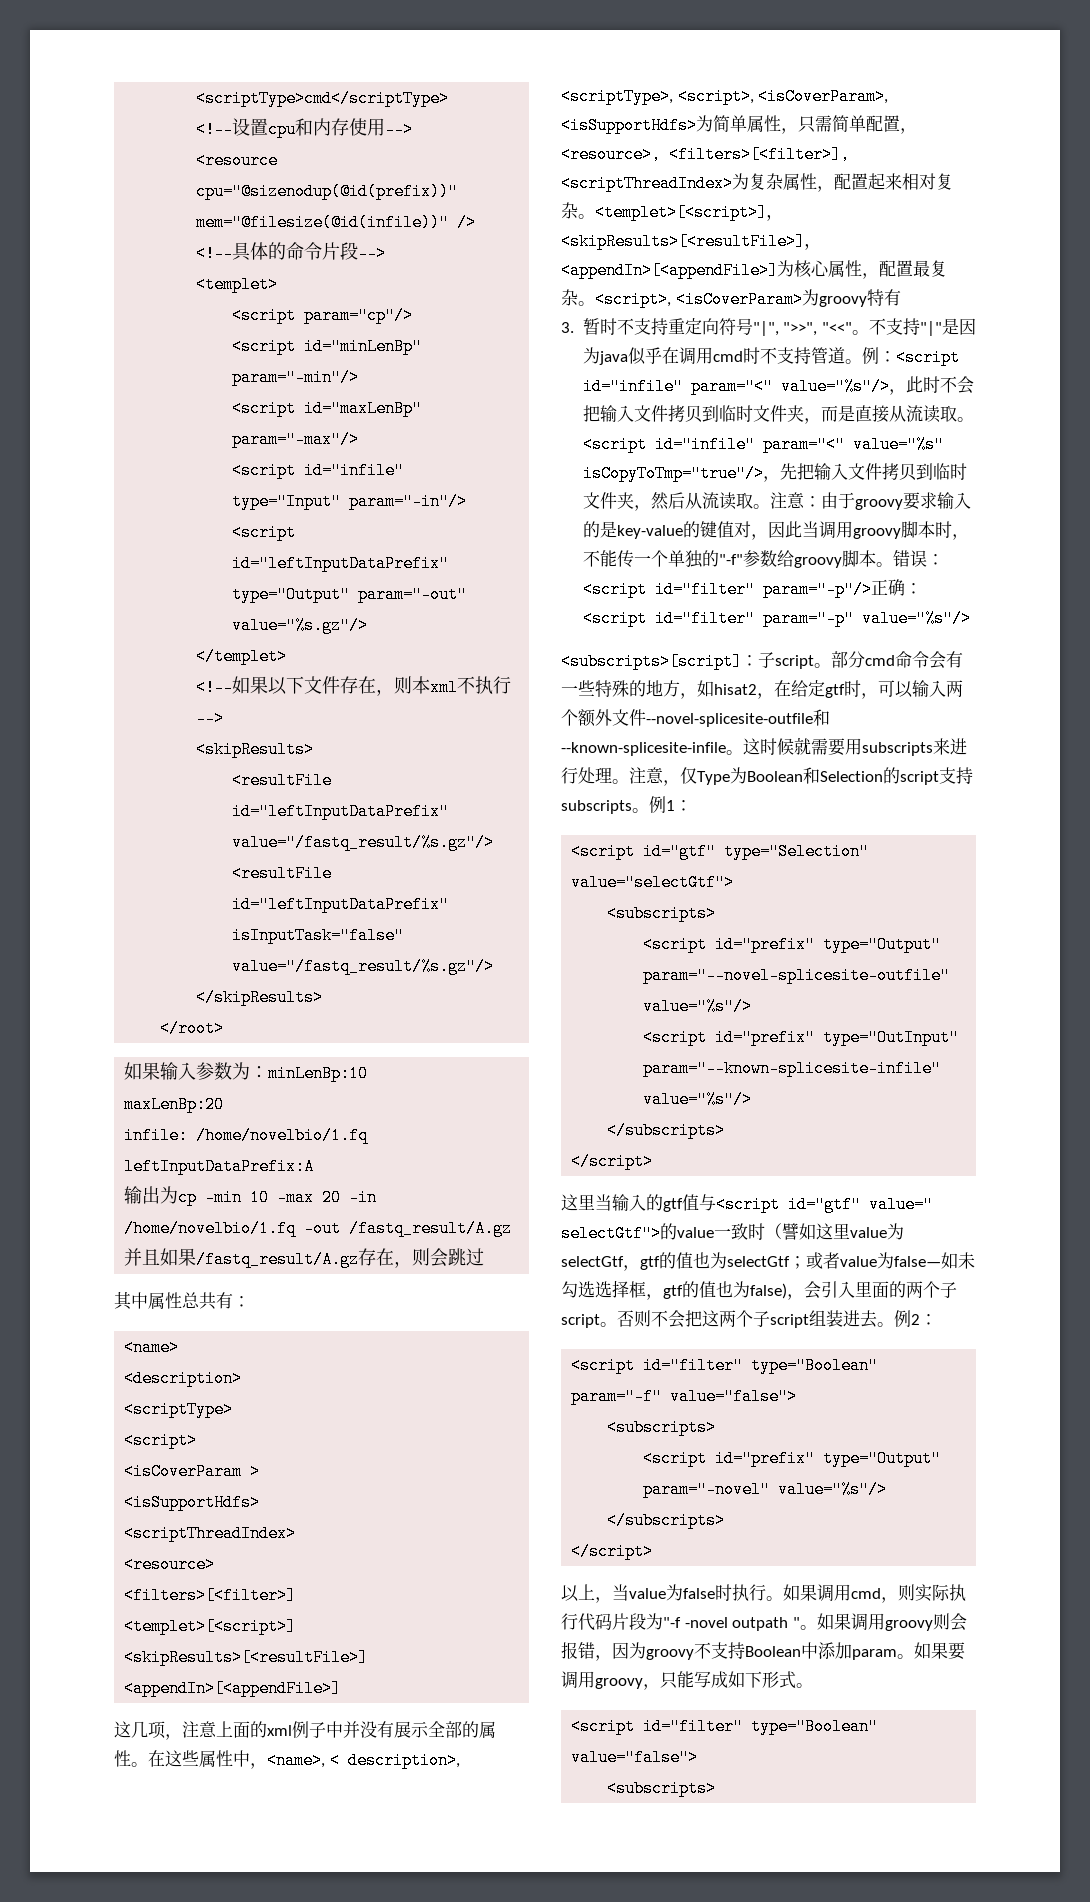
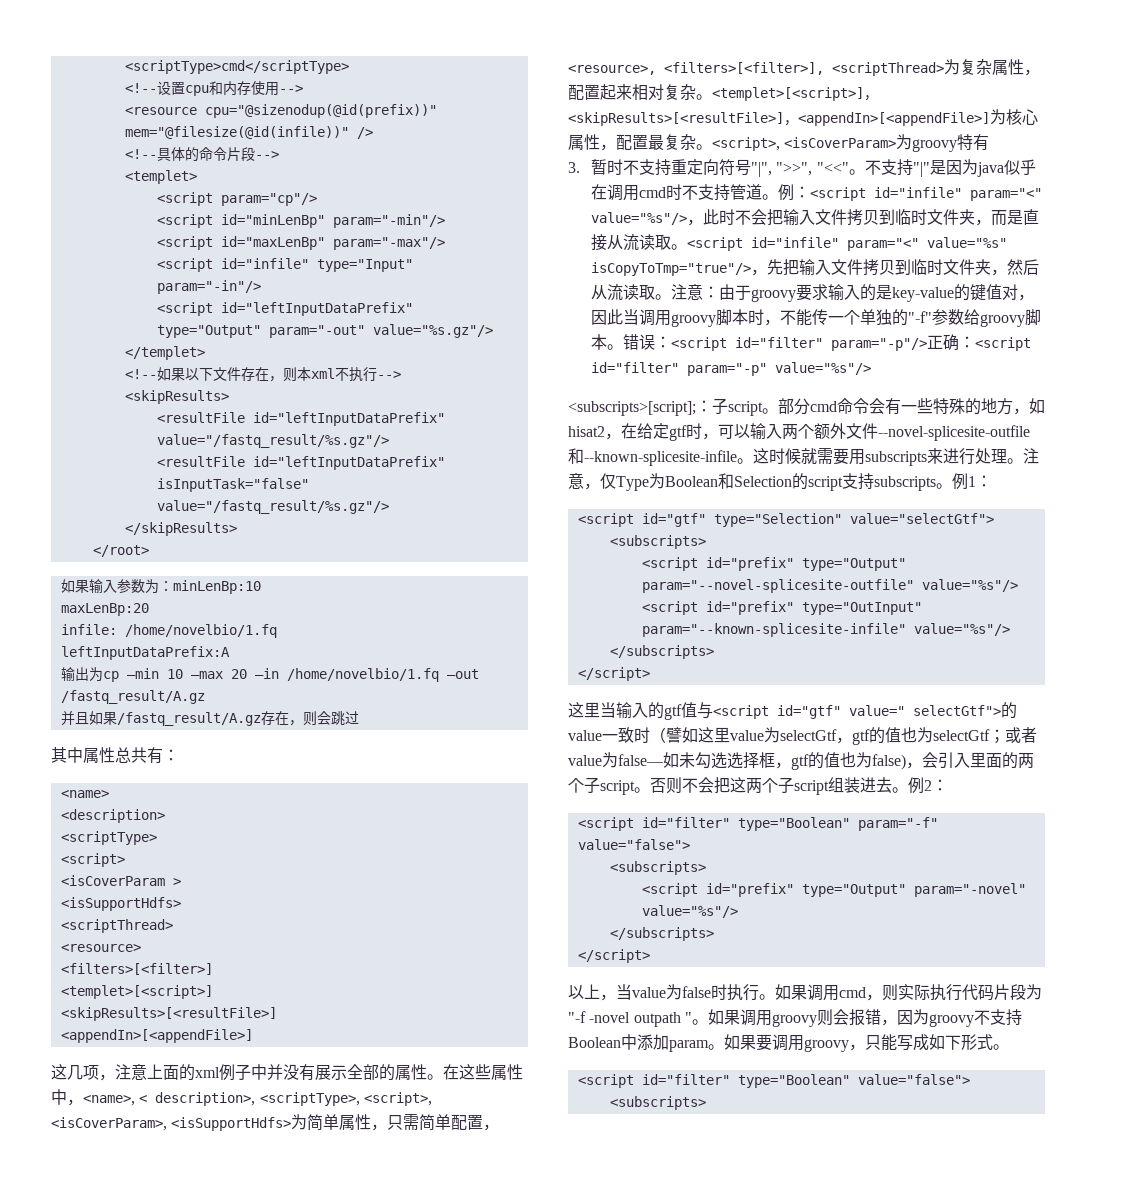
  <isCoverParam >
  <isSupportHdfs>
- <scriptThreadIndex>
+ <scriptThread>
- 在这些属性中，<name>, < description>, <scriptType>, <script>, <isCoverParam>, <isSupportHdfs>为简单属性，只需简单配置，<resource>, <filters>[<filter>], <scriptThreadIndex>为复杂属性，配置起来相对复杂。
+ 在这些属性中，<name>, < description>, <scriptType>, <script>, <isCoverParam>, <isSupportHdfs>为简单属性，只需简单配置，<resource>, <filters>[<filter>], <scriptThread>为复杂属性，配置起来相对复杂。
- <subscripts>[script]：子script。
+ <subscripts>[script];：子script。

